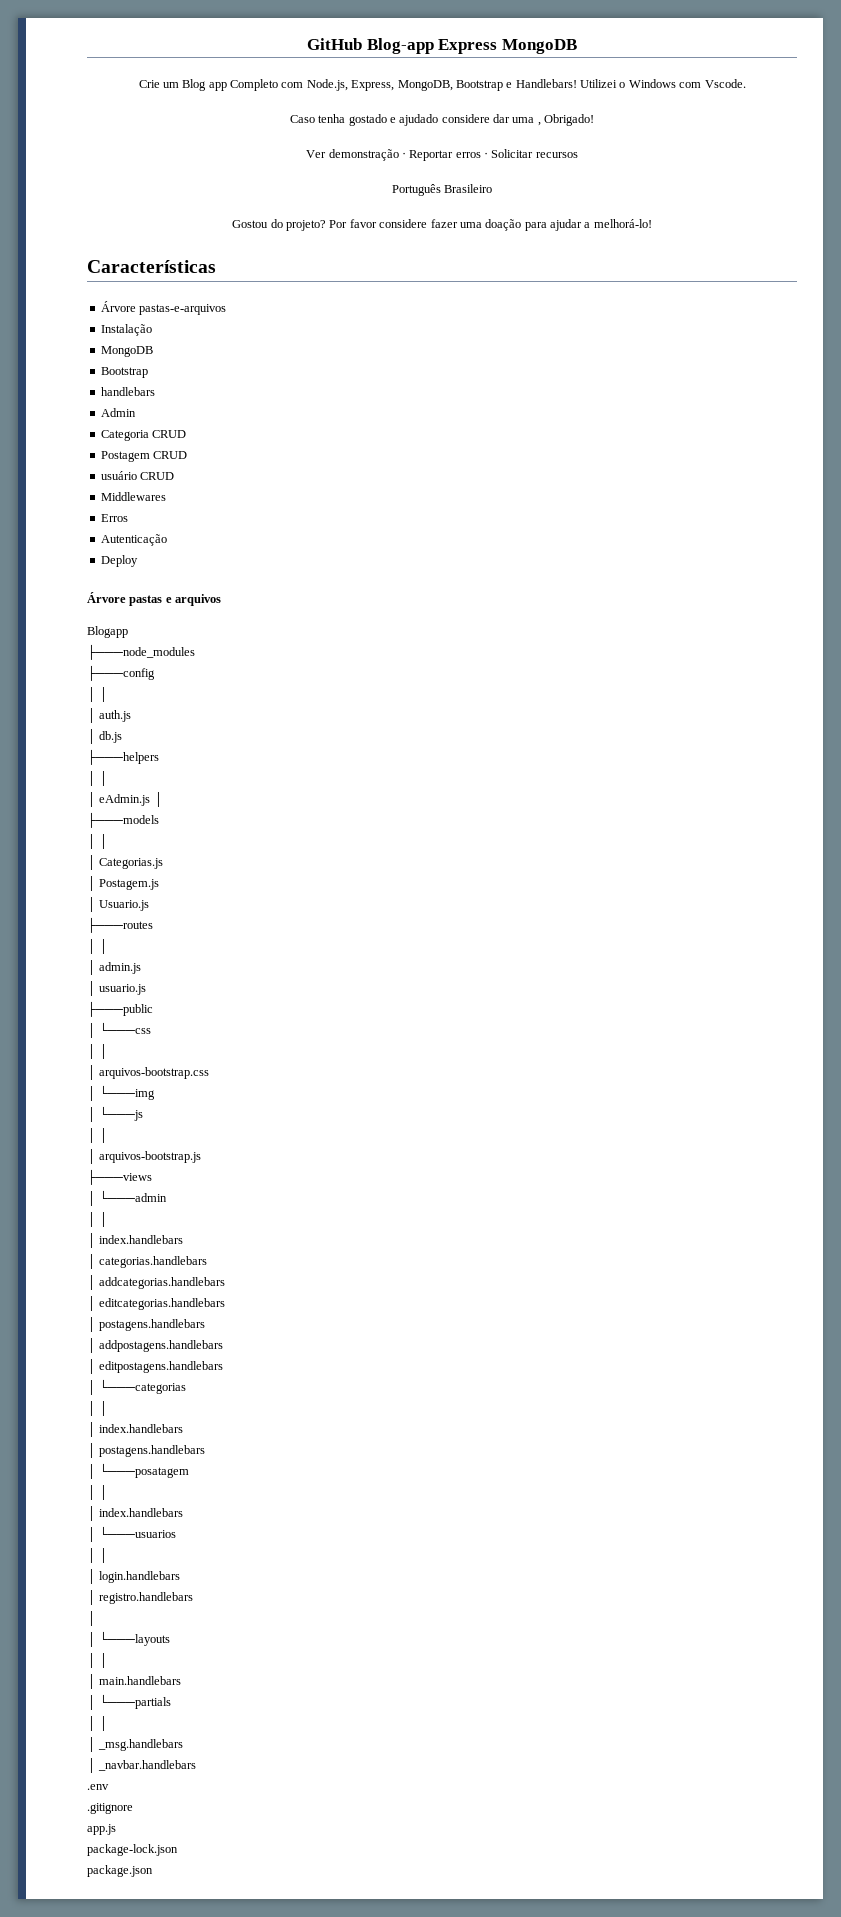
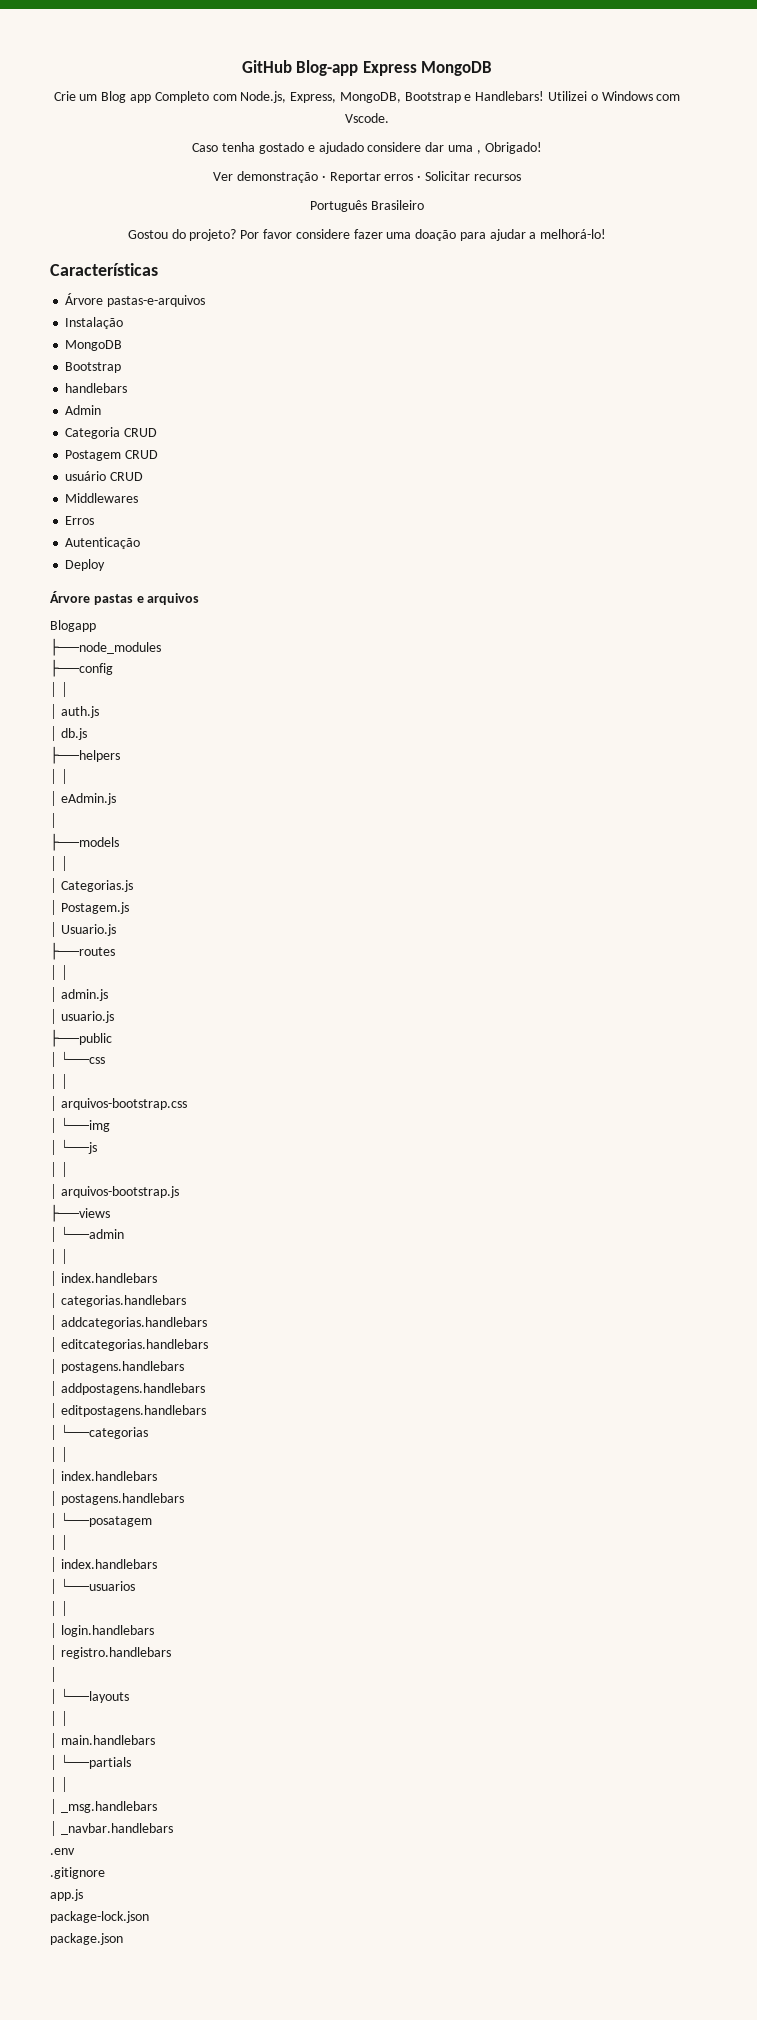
- │ eAdmin.js │
+ │ eAdmin.js
+ │

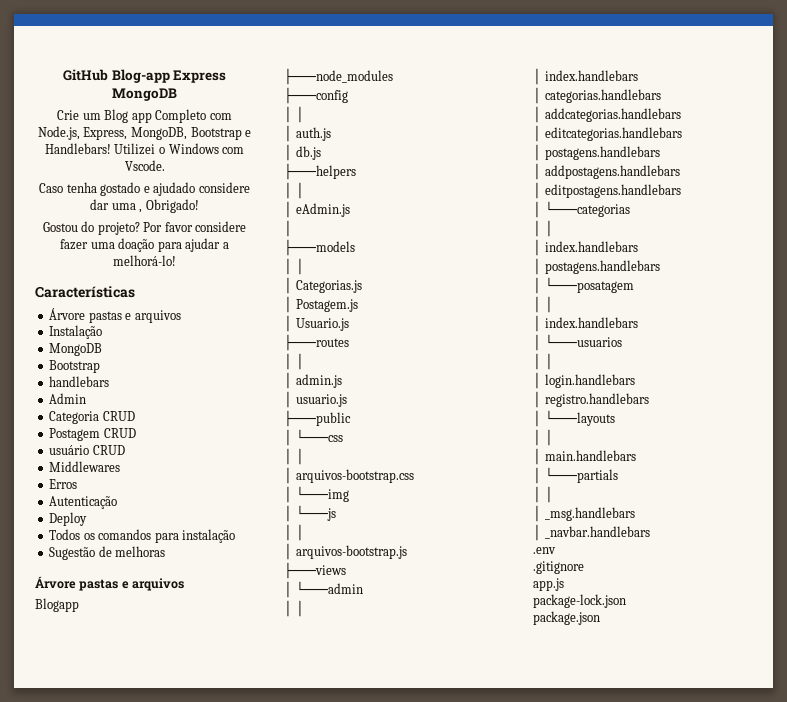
- Ver demonstração · Reportar erros · Solicitar recursos
- Português Brasileiro
  Características
- Árvore pastas-e-arquivos
+ Árvore pastas e arquivos
+ Todos os comandos para instalação
+ Sugestão de melhoras
  │ registro.handlebars
- │

